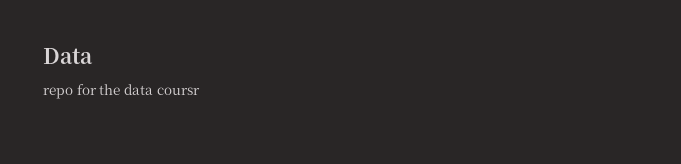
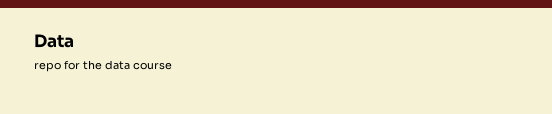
- repo for the data coursr
+ repo for the data course

